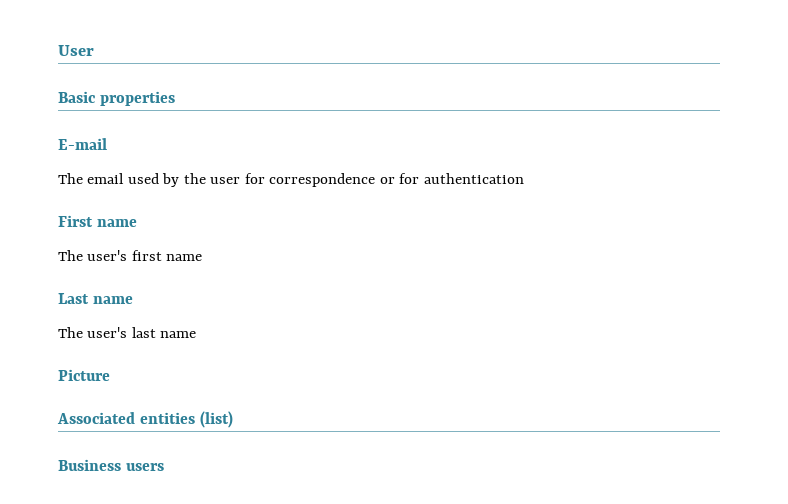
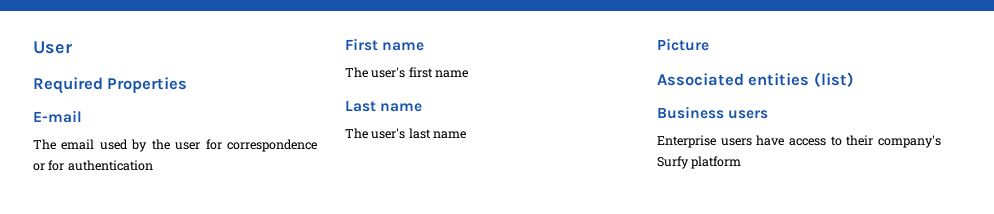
- Basic properties
+ Required Properties
+ Enterprise users have access to their company's Surfy platform

